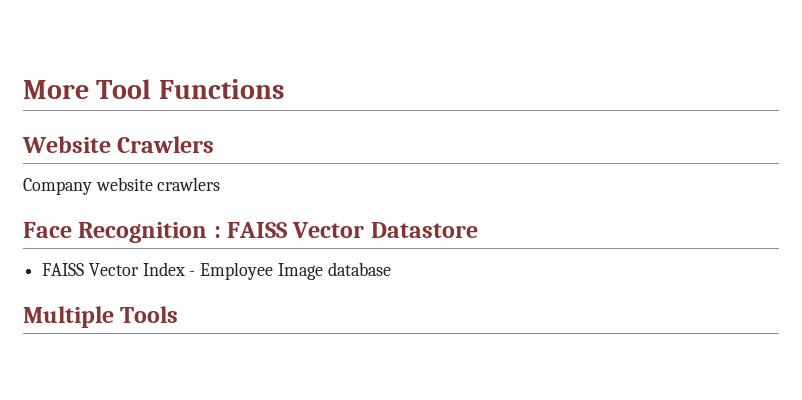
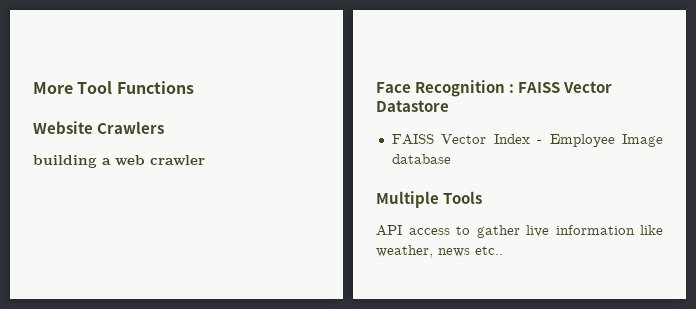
- Company website crawlers
+ building a web crawler
+ API access to gather live information like weather, news etc..

